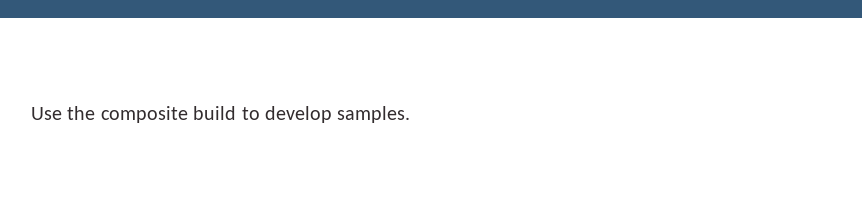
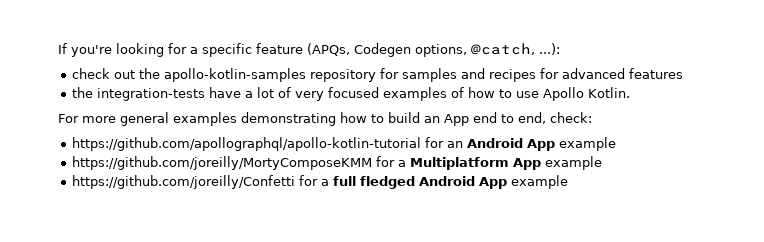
- Use the composite build to develop samples.
+ If you're looking for a specific feature (APQs, Codegen options, @catch, ...):
+ check out the apollo-kotlin-samples repository for samples and recipes for advanced features
+ the integration-tests have a lot of very focused examples of how to use Apollo Kotlin.
+ For more general examples demonstrating how to build an App end to end, check:
+ https://github.com/apollographql/apollo-kotlin-tutorial for an Android App example
+ https://github.com/joreilly/MortyComposeKMM for a Multiplatform App example
+ https://github.com/joreilly/Confetti for a full fledged Android App example

